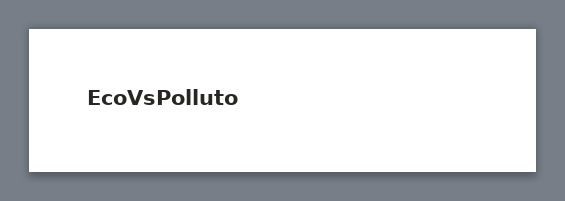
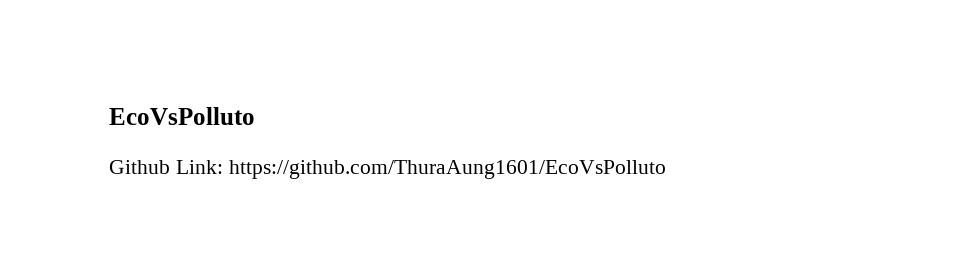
+ Github Link: https://github.com/ThuraAung1601/EcoVsPolluto

